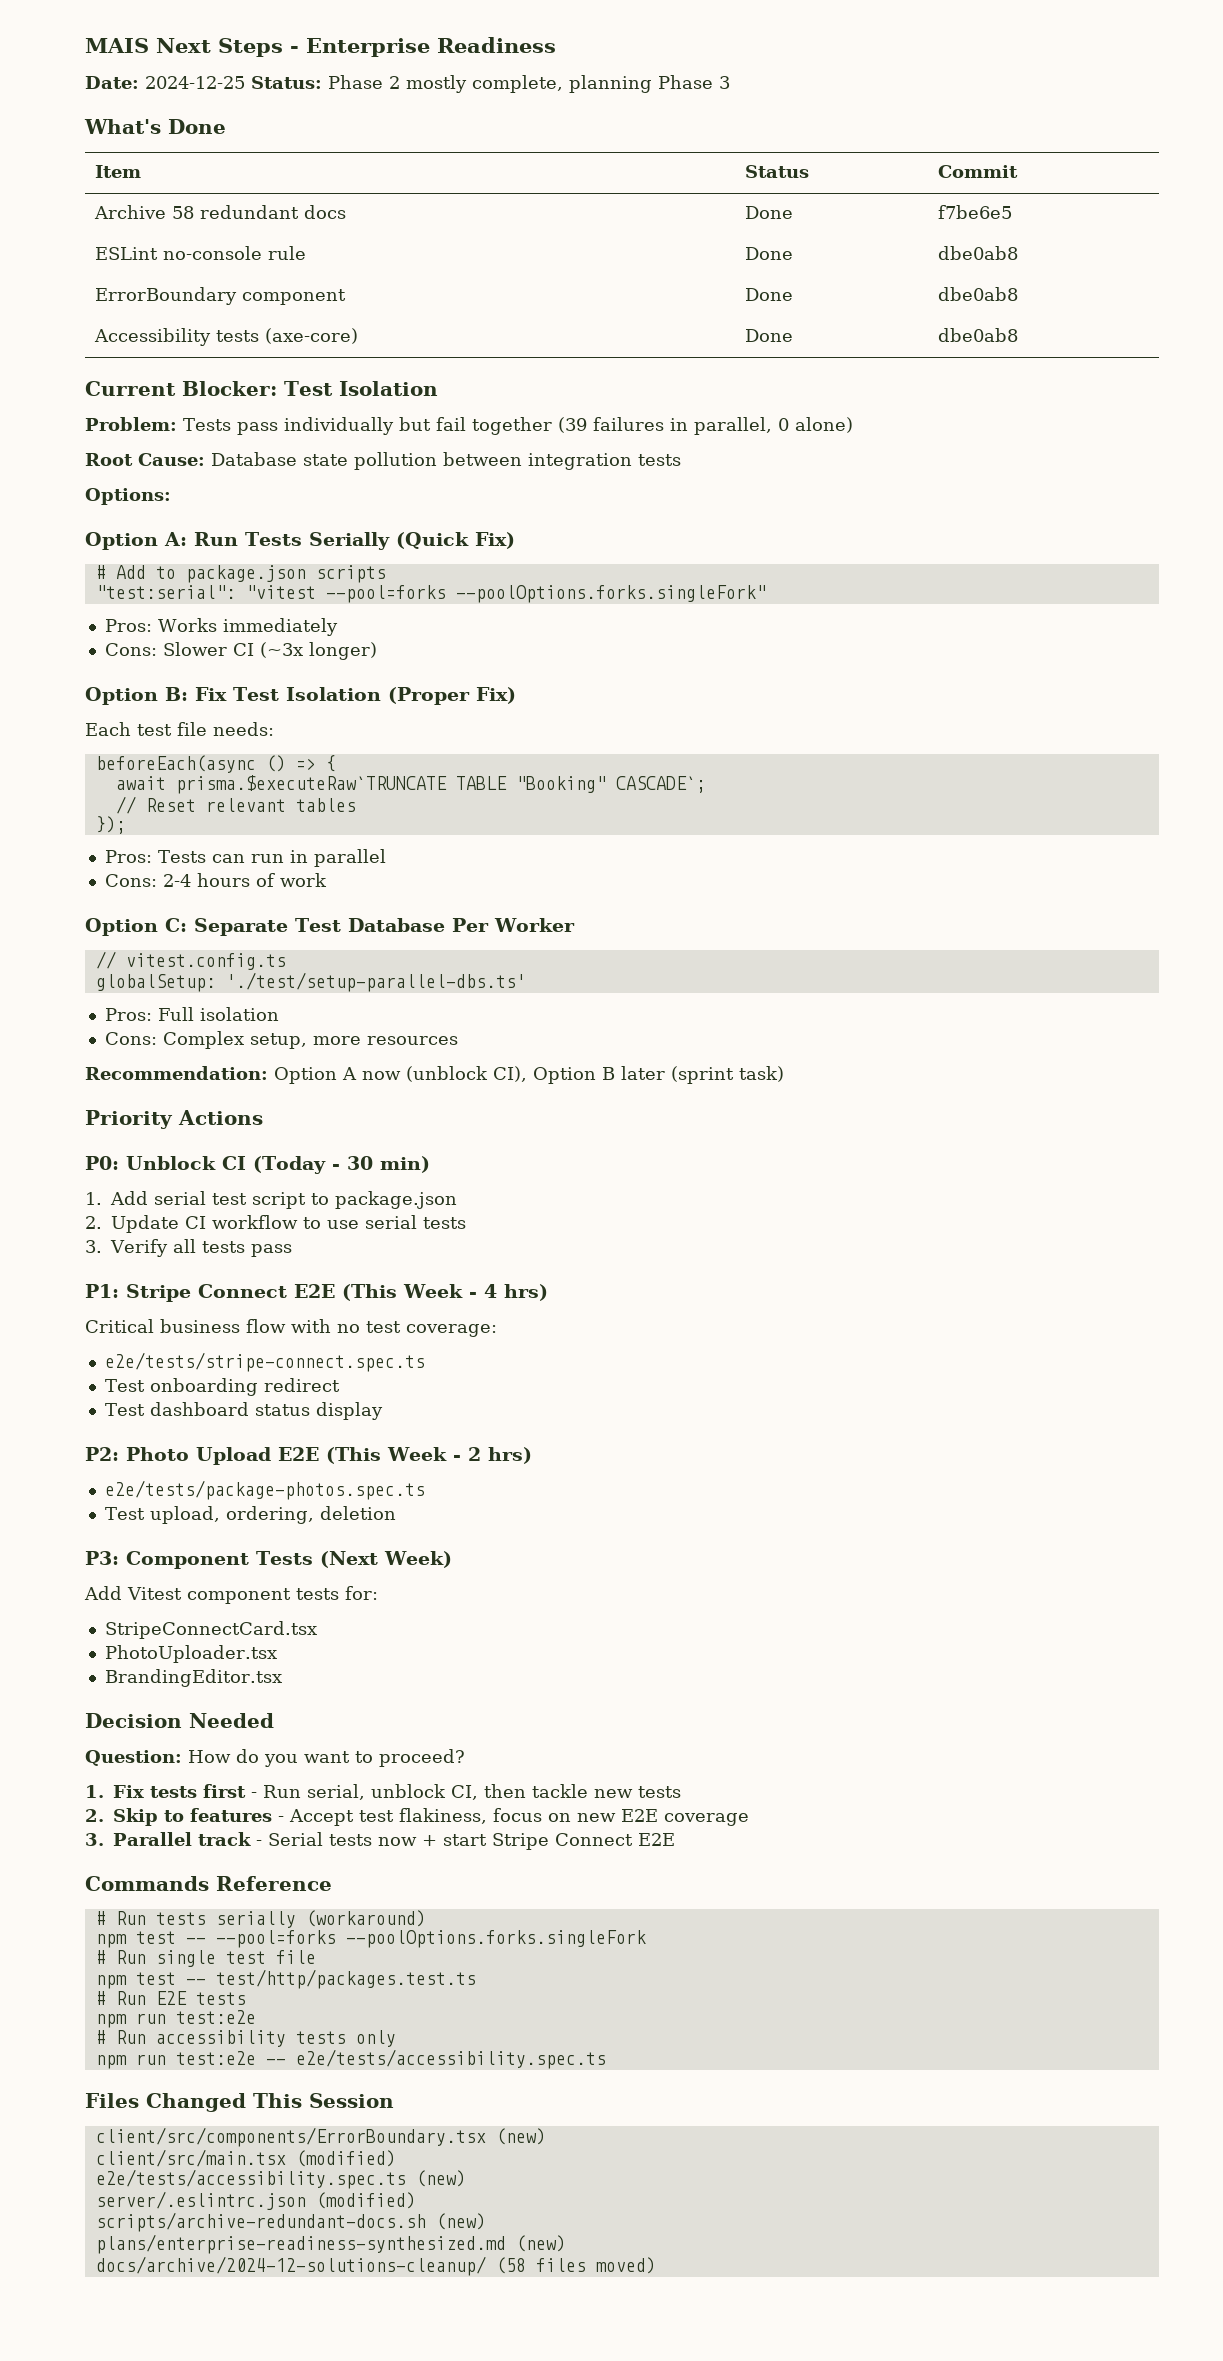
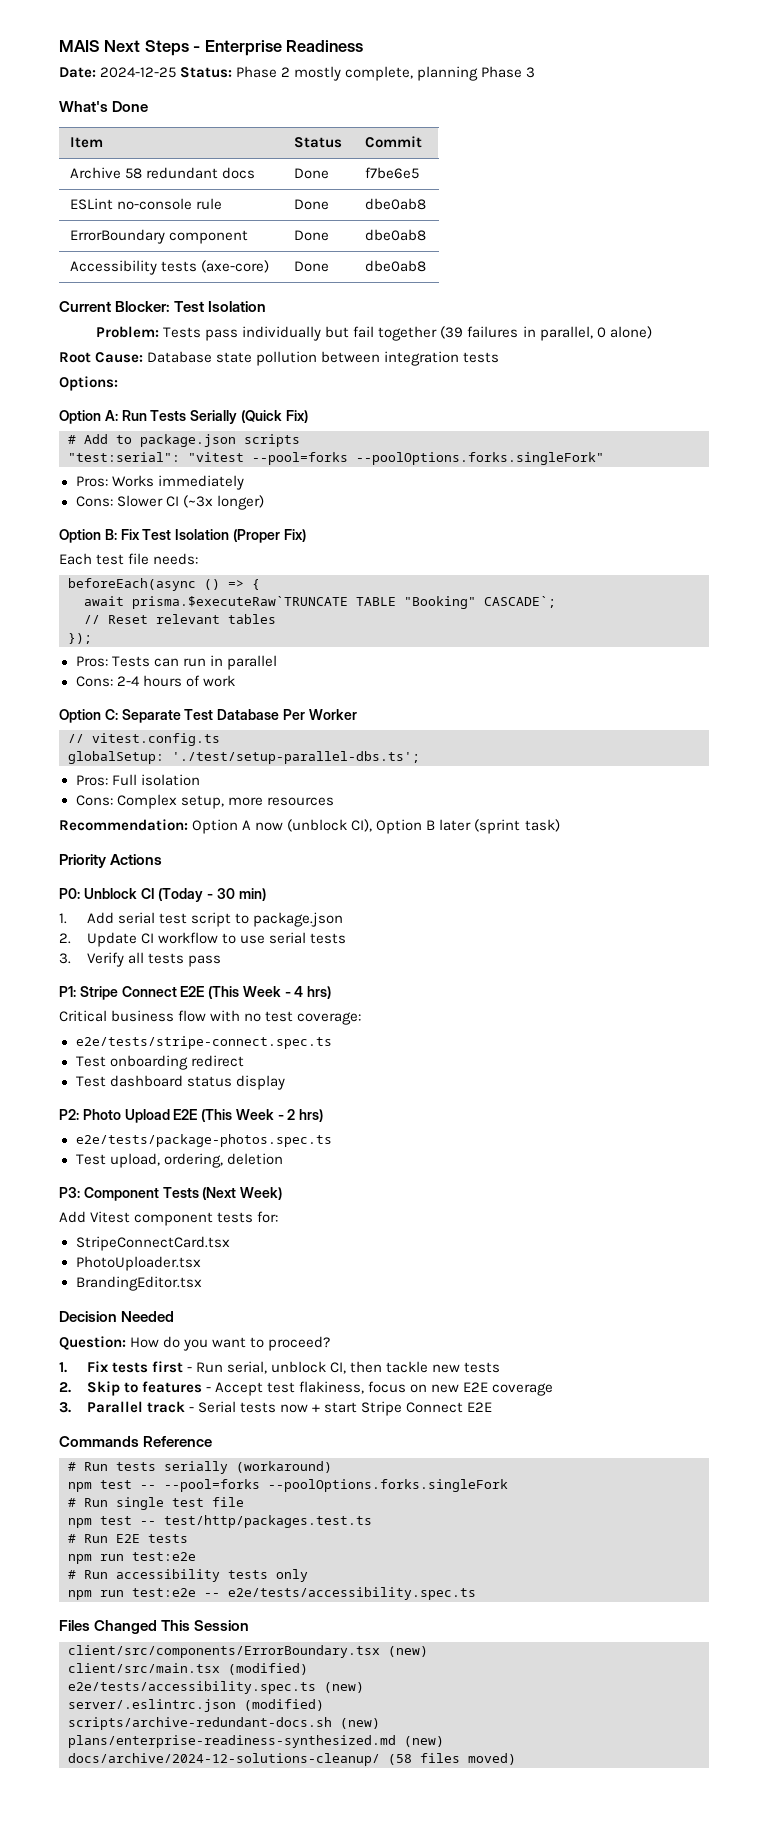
- globalSetup: './test/setup-parallel-dbs.ts'
+ globalSetup: './test/setup-parallel-dbs.ts';

